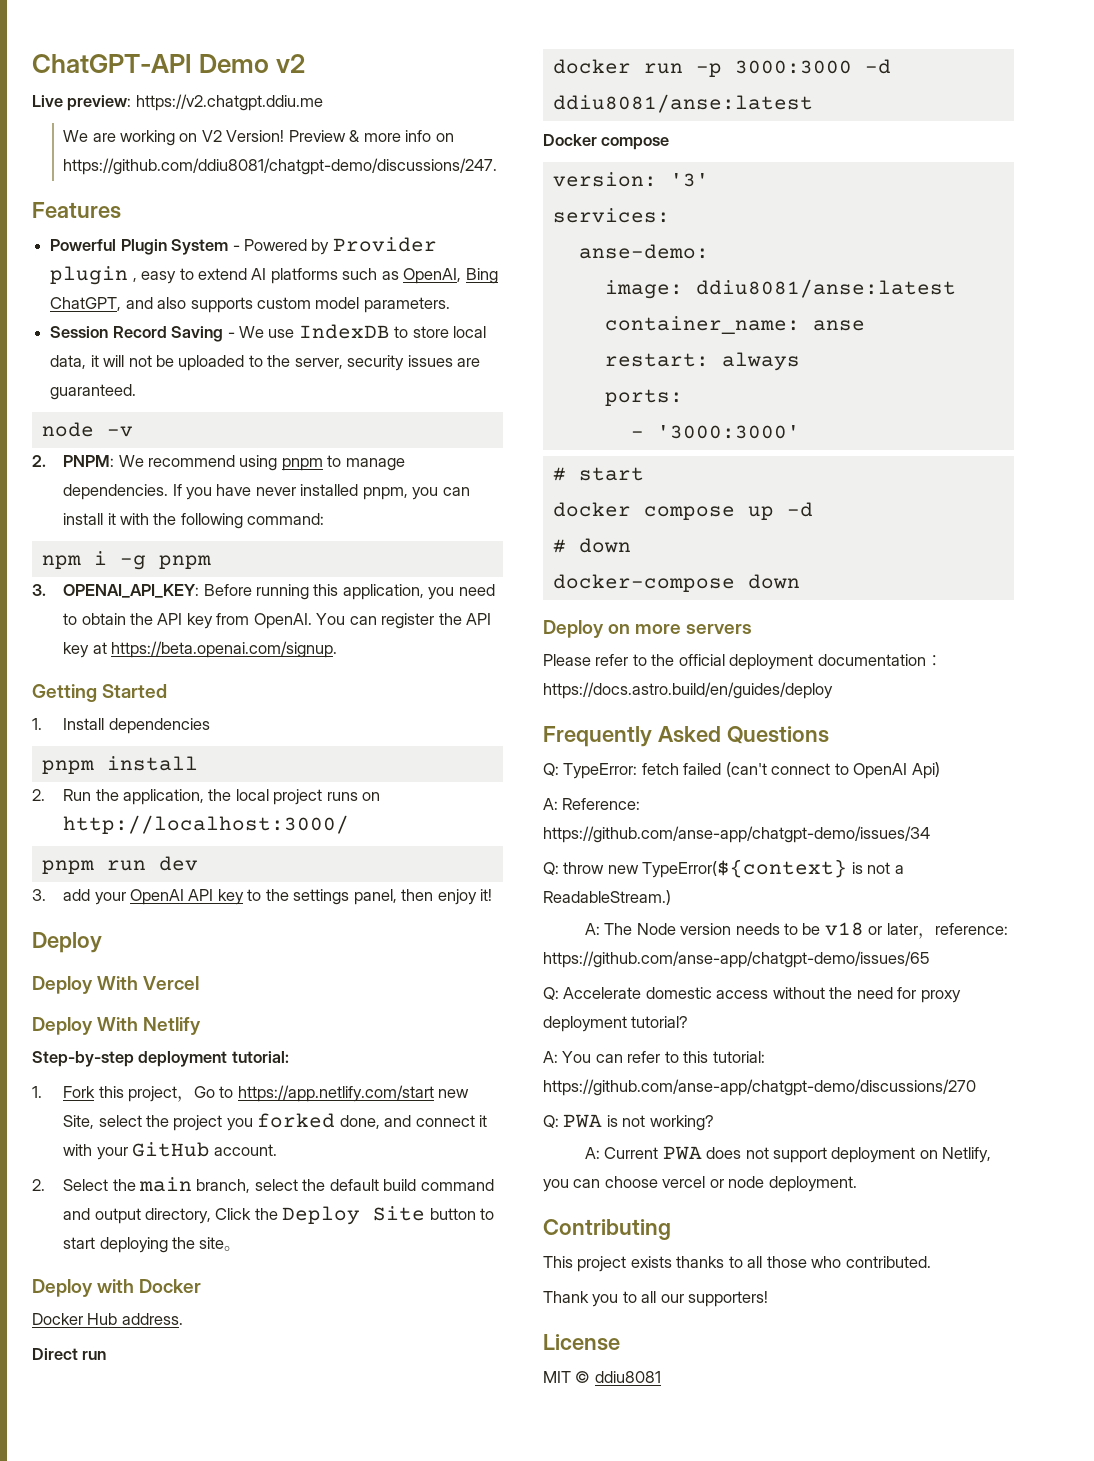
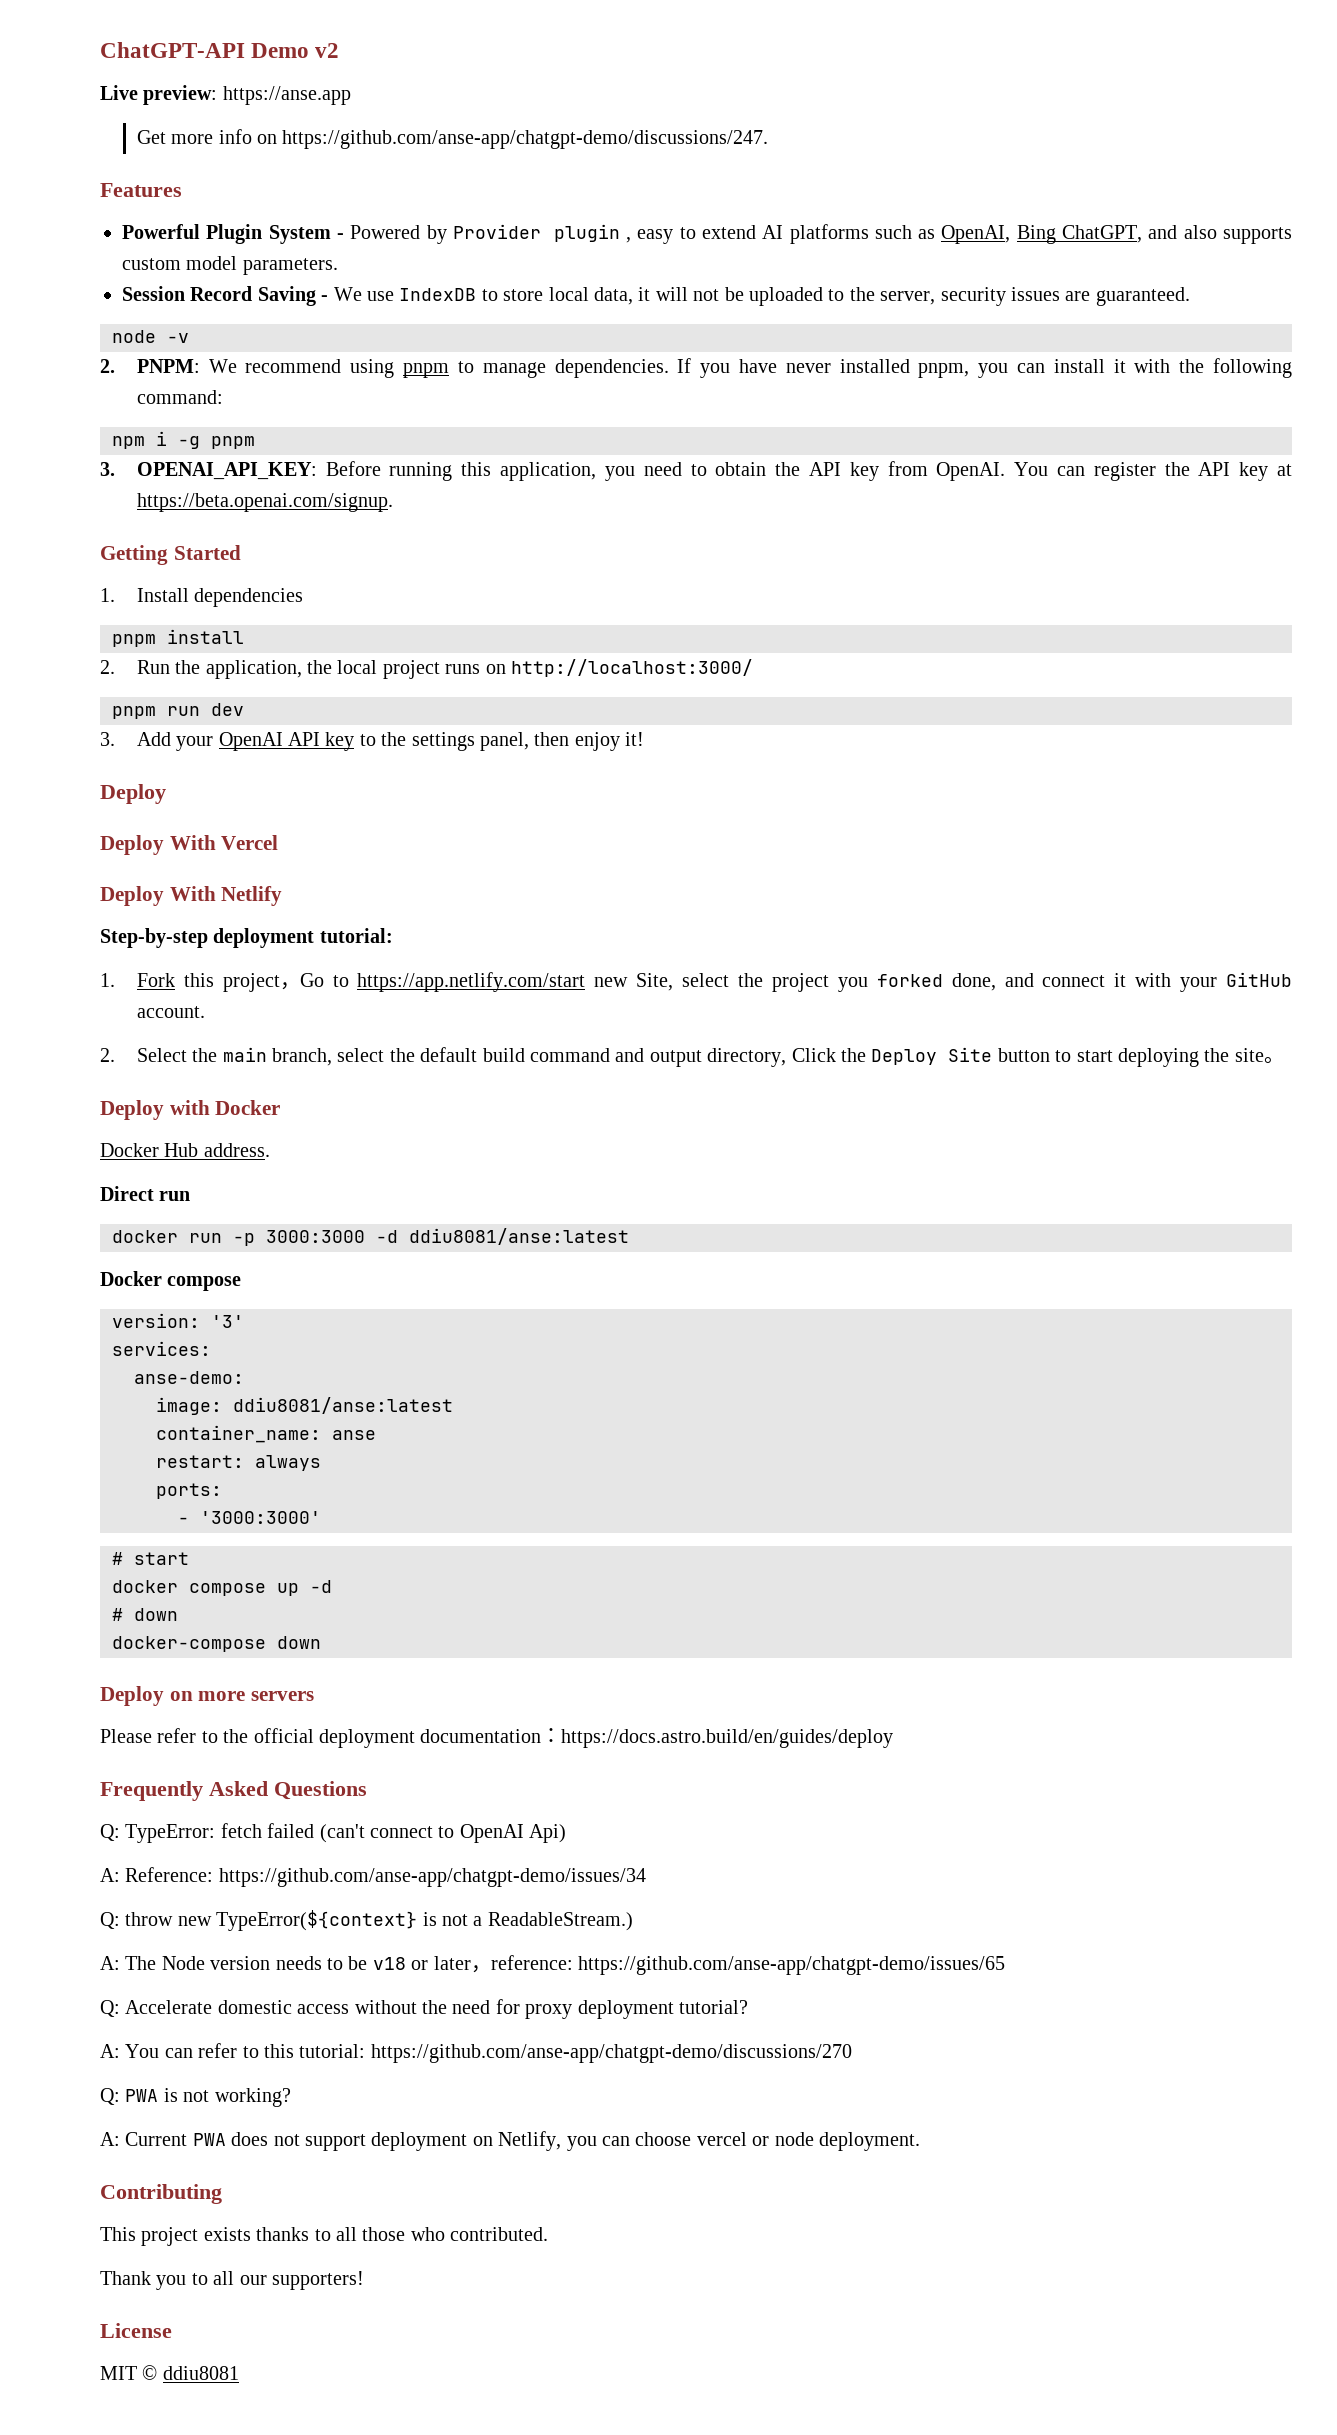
- Live preview: https://v2.chatgpt.ddiu.me
- We are working on V2 Version! Preview & more info on https://github.com/ddiu8081/chatgpt-demo/discussions/247.
+ Live preview: https://anse.app
+ Get more info on https://github.com/anse-app/chatgpt-demo/discussions/247.
- 3. add your OpenAI API key to the settings panel, then enjoy it!
+ 3. Add your OpenAI API key to the settings panel, then enjoy it!

